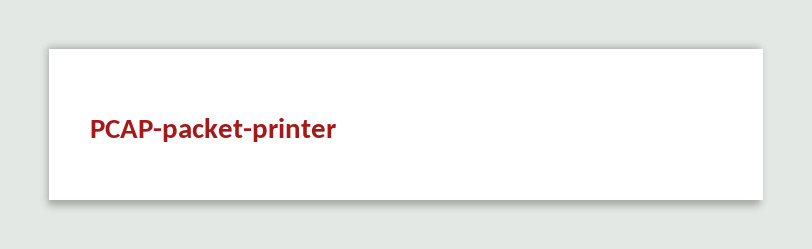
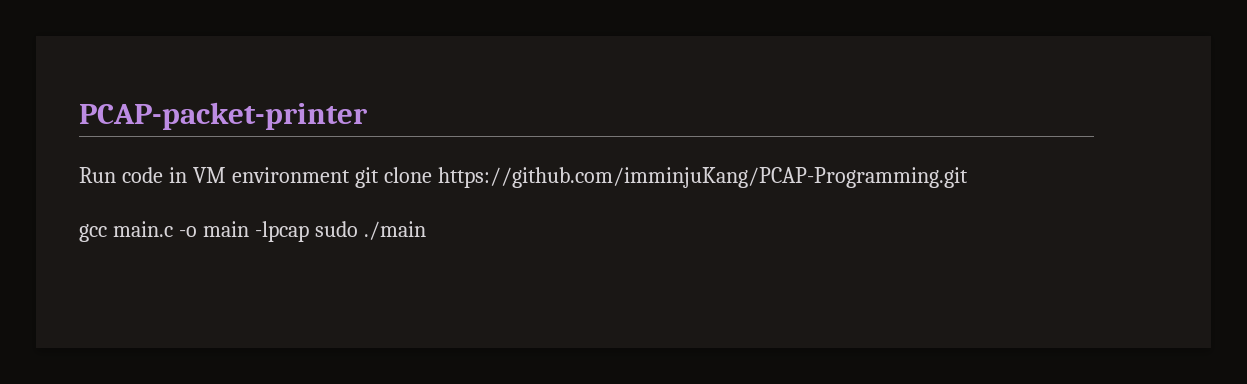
+ Run code in VM environment git clone https://github.com/imminjuKang/PCAP-Programming.git
+ gcc main.c -o main -lpcap sudo ./main

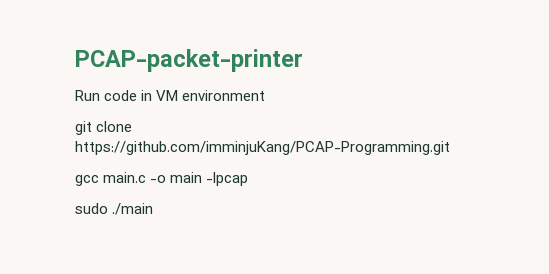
- Run code in VM environment git clone https://github.com/imminjuKang/PCAP-Programming.git
+ Run code in VM environment
+ git clone https://github.com/imminjuKang/PCAP-Programming.git
- gcc main.c -o main -lpcap sudo ./main
+ gcc main.c -o main -lpcap
+ sudo ./main

